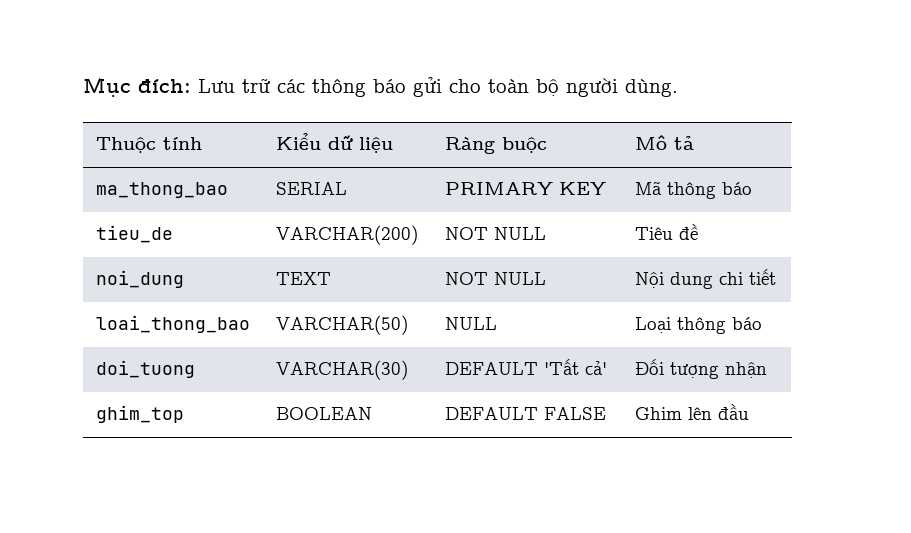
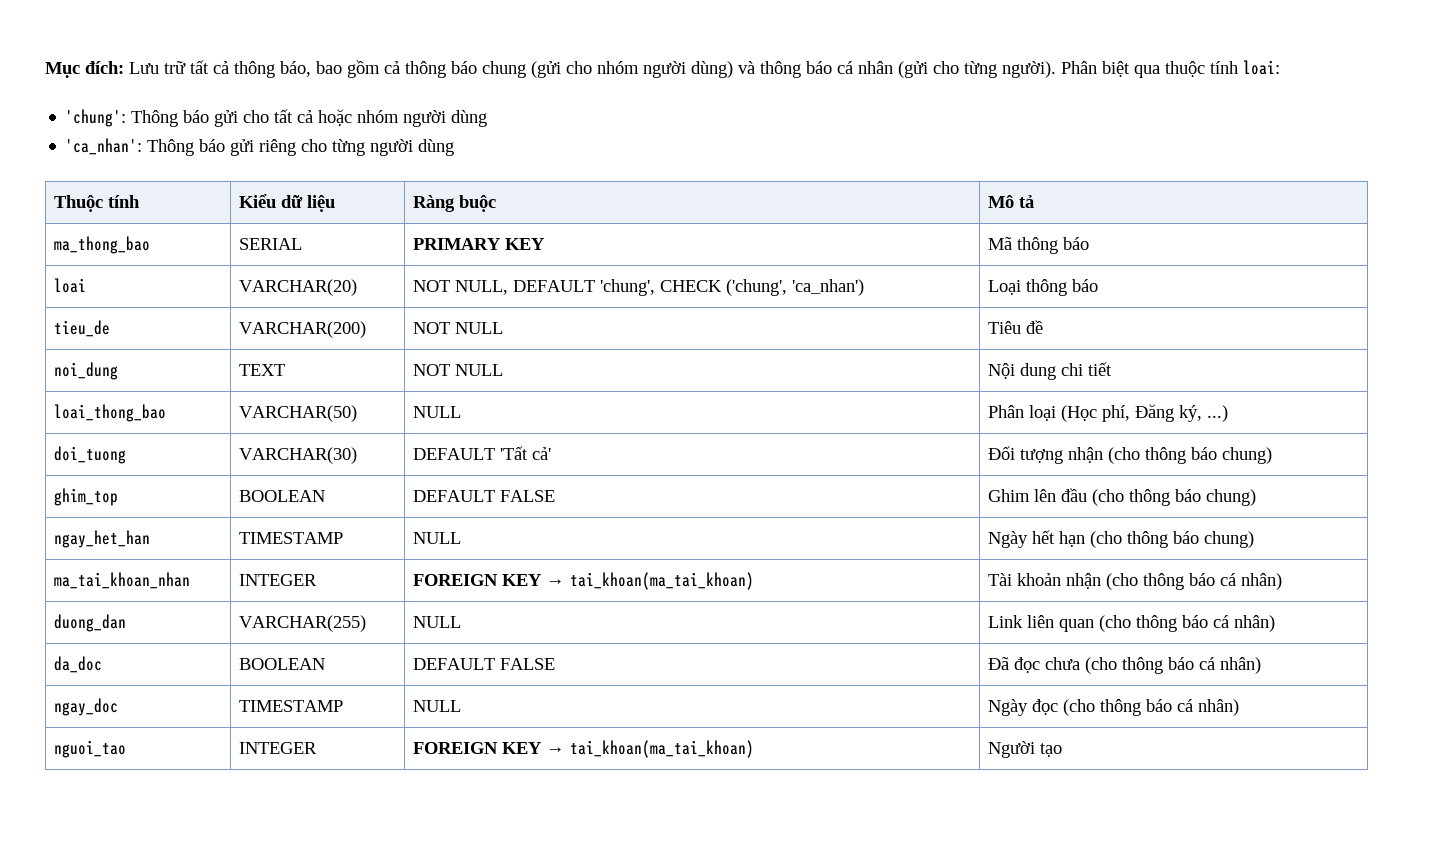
- Mục đích: Lưu trữ các thông báo gửi cho toàn bộ người dùng.
+ Mục đích: Lưu trữ tất cả thông báo, bao gồm cả thông báo chung (gửi cho nhóm người dùng) và thông báo cá nhân (gửi cho từng người). Phân biệt qua thuộc tính loai:
+ 'chung': Thông báo gửi cho tất cả hoặc nhóm người dùng
+ 'ca_nhan': Thông báo gửi riêng cho từng người dùng
+ loai | VARCHAR(20) | NOT NULL, DEFAULT 'chung', CHECK ('chung', 'ca_nhan') | Loại thông báo
- loai_thong_bao | VARCHAR(50) | NULL | Loại thông báo
+ loai_thong_bao | VARCHAR(50) | NULL | Phân loại (Học phí, Đăng ký, ...)
- doi_tuong | VARCHAR(30) | DEFAULT 'Tất cả' | Đối tượng nhận
+ doi_tuong | VARCHAR(30) | DEFAULT 'Tất cả' | Đối tượng nhận (cho thông báo chung)
- ghim_top | BOOLEAN | DEFAULT FALSE | Ghim lên đầu
+ ghim_top | BOOLEAN | DEFAULT FALSE | Ghim lên đầu (cho thông báo chung)
+ ngay_het_han | TIMESTAMP | NULL | Ngày hết hạn (cho thông báo chung)
+ ma_tai_khoan_nhan | INTEGER | FOREIGN KEY → tai_khoan(ma_tai_khoan) | Tài khoản nhận (cho thông báo cá nhân)
+ duong_dan | VARCHAR(255) | NULL | Link liên quan (cho thông báo cá nhân)
+ da_doc | BOOLEAN | DEFAULT FALSE | Đã đọc chưa (cho thông báo cá nhân)
+ ngay_doc | TIMESTAMP | NULL | Ngày đọc (cho thông báo cá nhân)
+ nguoi_tao | INTEGER | FOREIGN KEY → tai_khoan(ma_tai_khoan) | Người tạo

